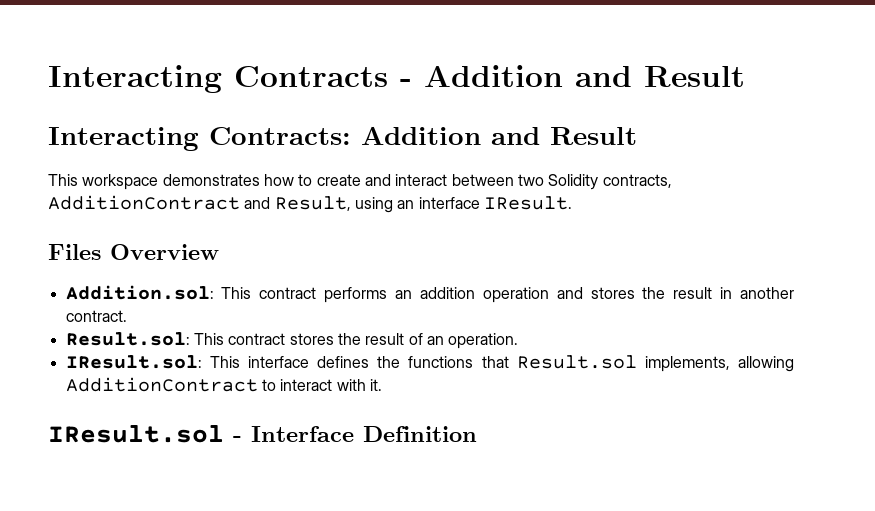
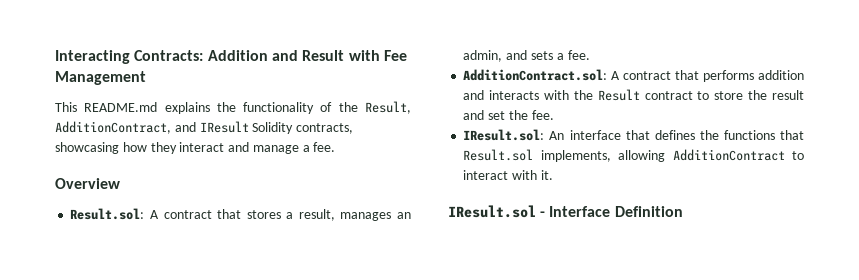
- Interacting Contracts - Addition and Result
- Interacting Contracts: Addition and Result
- This workspace demonstrates how to create and interact between two Solidity contracts, AdditionContract and Result, using an interface IResult.
- Files Overview
- Addition.sol: This contract performs an addition operation and stores the result in another contract.
- Result.sol: This contract stores the result of an operation.
- IResult.sol: This interface defines the functions that Result.sol implements, allowing AdditionContract to interact with it.
+ Interacting Contracts: Addition and Result with Fee Management
+ This README.md explains the functionality of the Result, AdditionContract, and IResult Solidity contracts, showcasing how they interact and manage a fee.
+ Overview
+ Result.sol: A contract that stores a result, manages an admin, and sets a fee.
+ AdditionContract.sol: A contract that performs addition and interacts with the Result contract to store the result and set the fee.
+ IResult.sol: An interface that defines the functions that Result.sol implements, allowing AdditionContract to interact with it.

